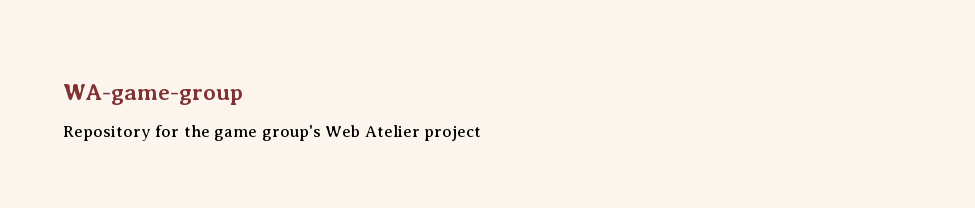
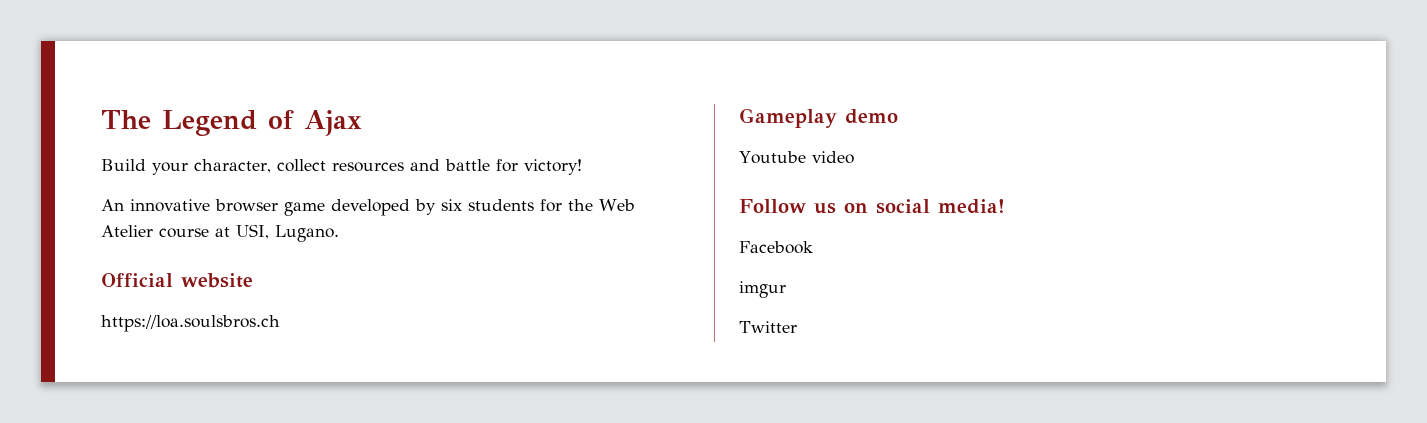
- WA-game-group
- Repository for the game group's Web Atelier project
+ The Legend of Ajax
+ Build your character, collect resources and battle for victory!
+ An innovative browser game developed by six students for the Web Atelier course at USI, Lugano.
+ Official website
+ https://loa.soulsbros.ch
+ Gameplay demo
+ Youtube video
+ Follow us on social media!
+ Facebook
+ imgur
+ Twitter

